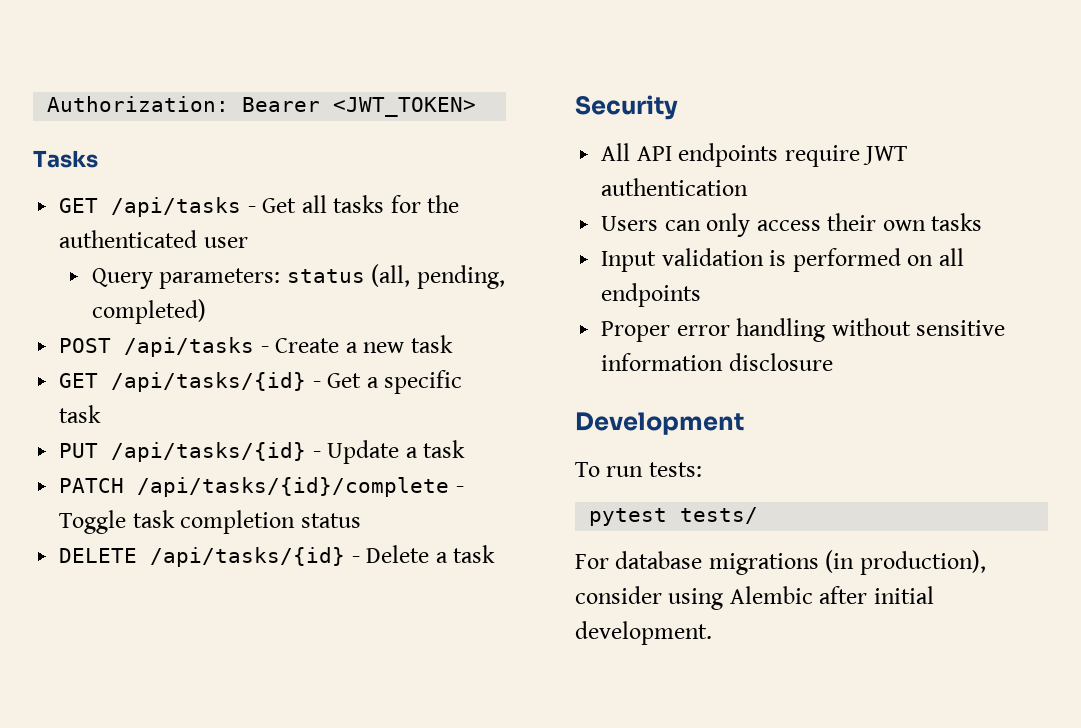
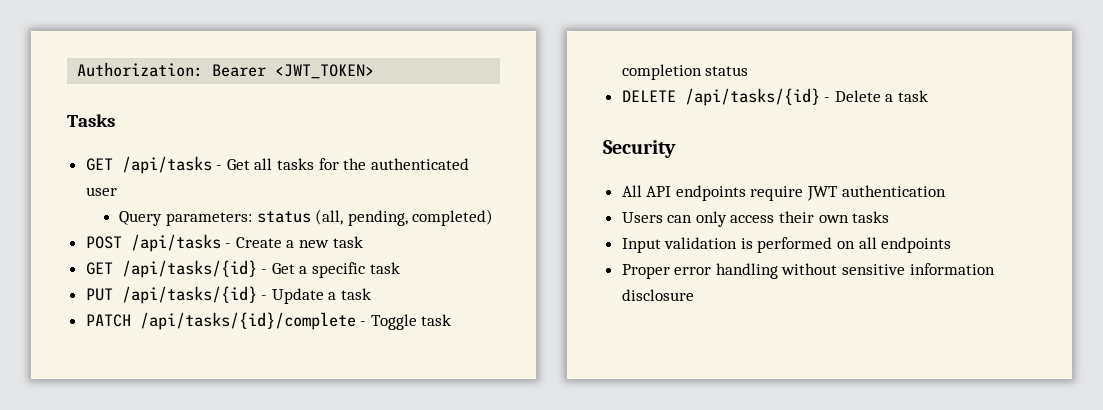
- Development
- To run tests:
- pytest tests/
- For database migrations (in production), consider using Alembic after initial development.

